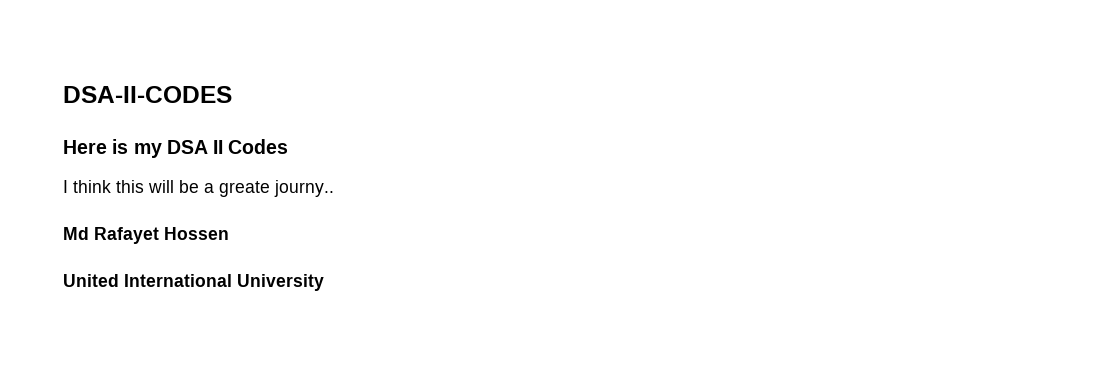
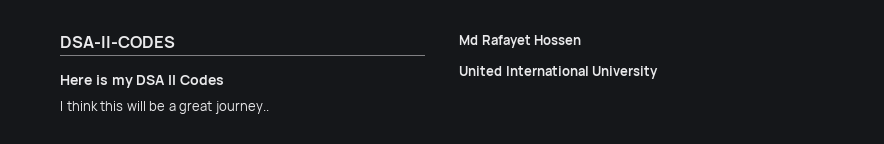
- I think this will be a greate journy..
+ I think this will be a great journey..

